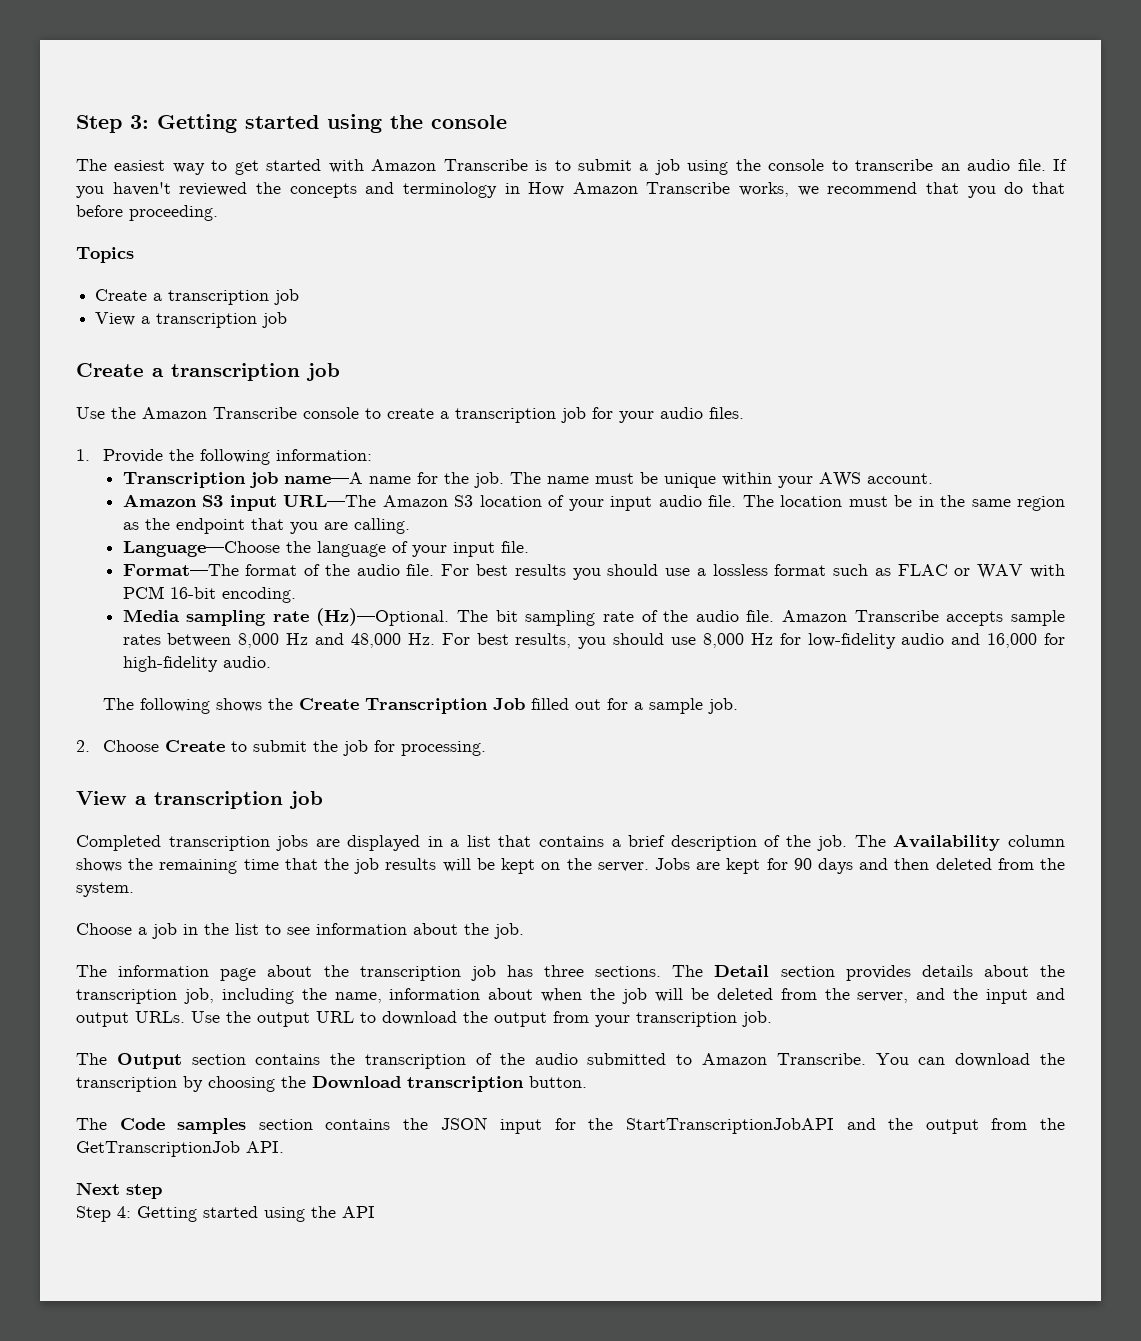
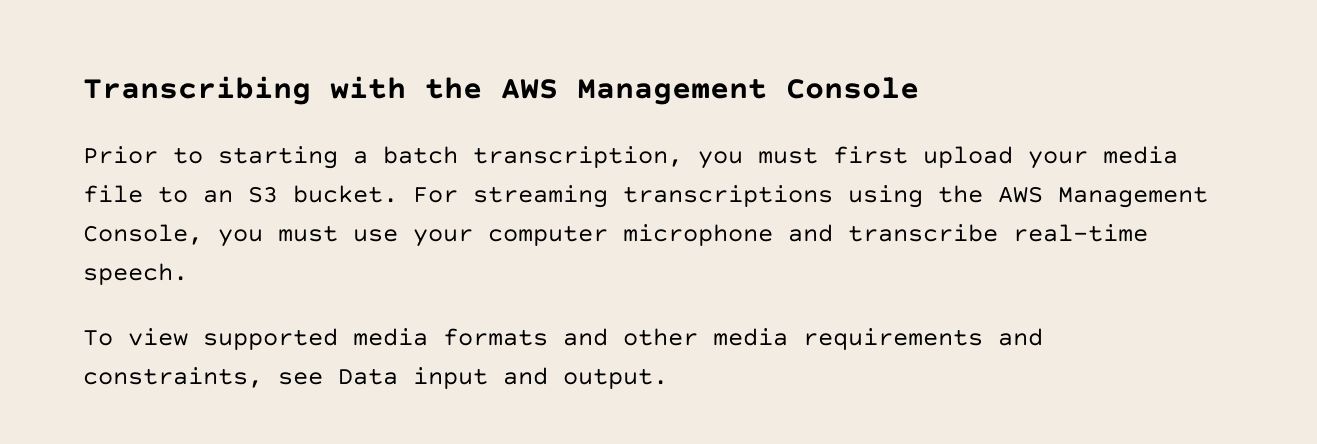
- Step 3: Getting started using the console
- The easiest way to get started with Amazon Transcribe is to submit a job using the console to transcribe an audio file. If you haven't reviewed the concepts and terminology in How Amazon Transcribe works, we recommend that you do that before proceeding.
- Topics
- Create a transcription job
- View a transcription job
- Create a transcription job
- Use the Amazon Transcribe console to create a transcription job for your audio files.
- 1. Provide the following information:
- Transcription job name—A name for the job. The name must be unique within your AWS account.
- Amazon S3 input URL—The Amazon S3 location of your input audio file. The location must be in the same region as the endpoint that you are calling.
- Language—Choose the language of your input file.
- Format—The format of the audio file. For best results you should use a lossless format such as FLAC or WAV with PCM 16-bit encoding.
- Media sampling rate (Hz)—Optional. The bit sampling rate of the audio file. Amazon Transcribe accepts sample rates between 8,000 Hz and 48,000 Hz. For best results, you should use 8,000 Hz for low-fidelity audio and 16,000 for high-fidelity audio.
- The following shows the Create Transcription Job filled out for a sample job.
- 2. Choose Create to submit the job for processing.
- View a transcription job
- Completed transcription jobs are displayed in a list that contains a brief description of the job. The Availability column shows the remaining time that the job results will be kept on the server. Jobs are kept for 90 days and then deleted from the system.
- Choose a job in the list to see information about the job.
- The information page about the transcription job has three sections. The Detail section provides details about the transcription job, including the name, information about when the job will be deleted from the server, and the input and output URLs. Use the output URL to download the output from your transcription job.
- The Output section contains the transcription of the audio submitted to Amazon Transcribe. You can download the transcription by choosing the Download transcription button.
- The Code samples section contains the JSON input for the StartTranscriptionJobAPI and the output from the GetTranscriptionJob API.
- Next step
- Step 4: Getting started using the API
+ Transcribing with the AWS Management Console
+ Prior to starting a batch transcription, you must first upload your media file to an S3 bucket. For streaming transcriptions using the AWS Management Console, you must use your computer microphone and transcribe real-time speech.
+ To view supported media formats and other media requirements and constraints, see Data input and output.

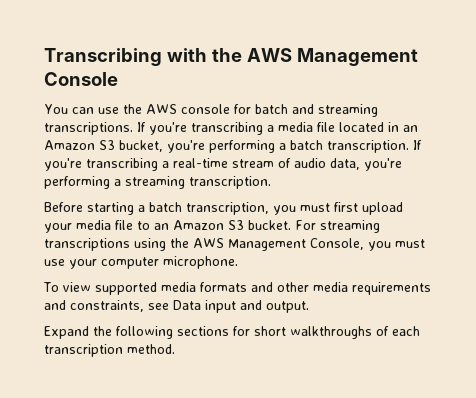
- Prior to starting a batch transcription, you must first upload your media file to an S3 bucket.
+ You can use the AWS console for batch and streaming transcriptions. If you're transcribing a media file located in an Amazon S3 bucket, you're performing a batch transcription. If you're transcribing a real-time stream of audio data, you're performing a streaming transcription.
+ Before starting a batch transcription, you must first upload your media file to an Amazon S3 bucket.
- For streaming transcriptions using the AWS Management Console, you must use your computer microphone and transcribe real-time speech.
+ For streaming transcriptions using the AWS Management Console, you must use your computer microphone.
+ Expand the following sections for short walkthroughs of each transcription method.

